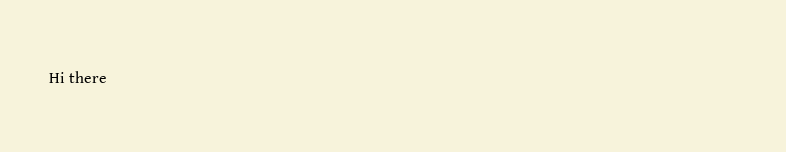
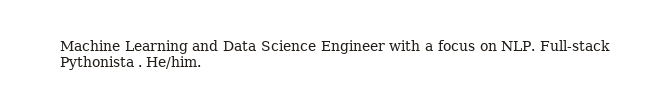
- Hi there
+ Machine Learning and Data Science Engineer with a focus on NLP. Full-stack Pythonista . He/him.

